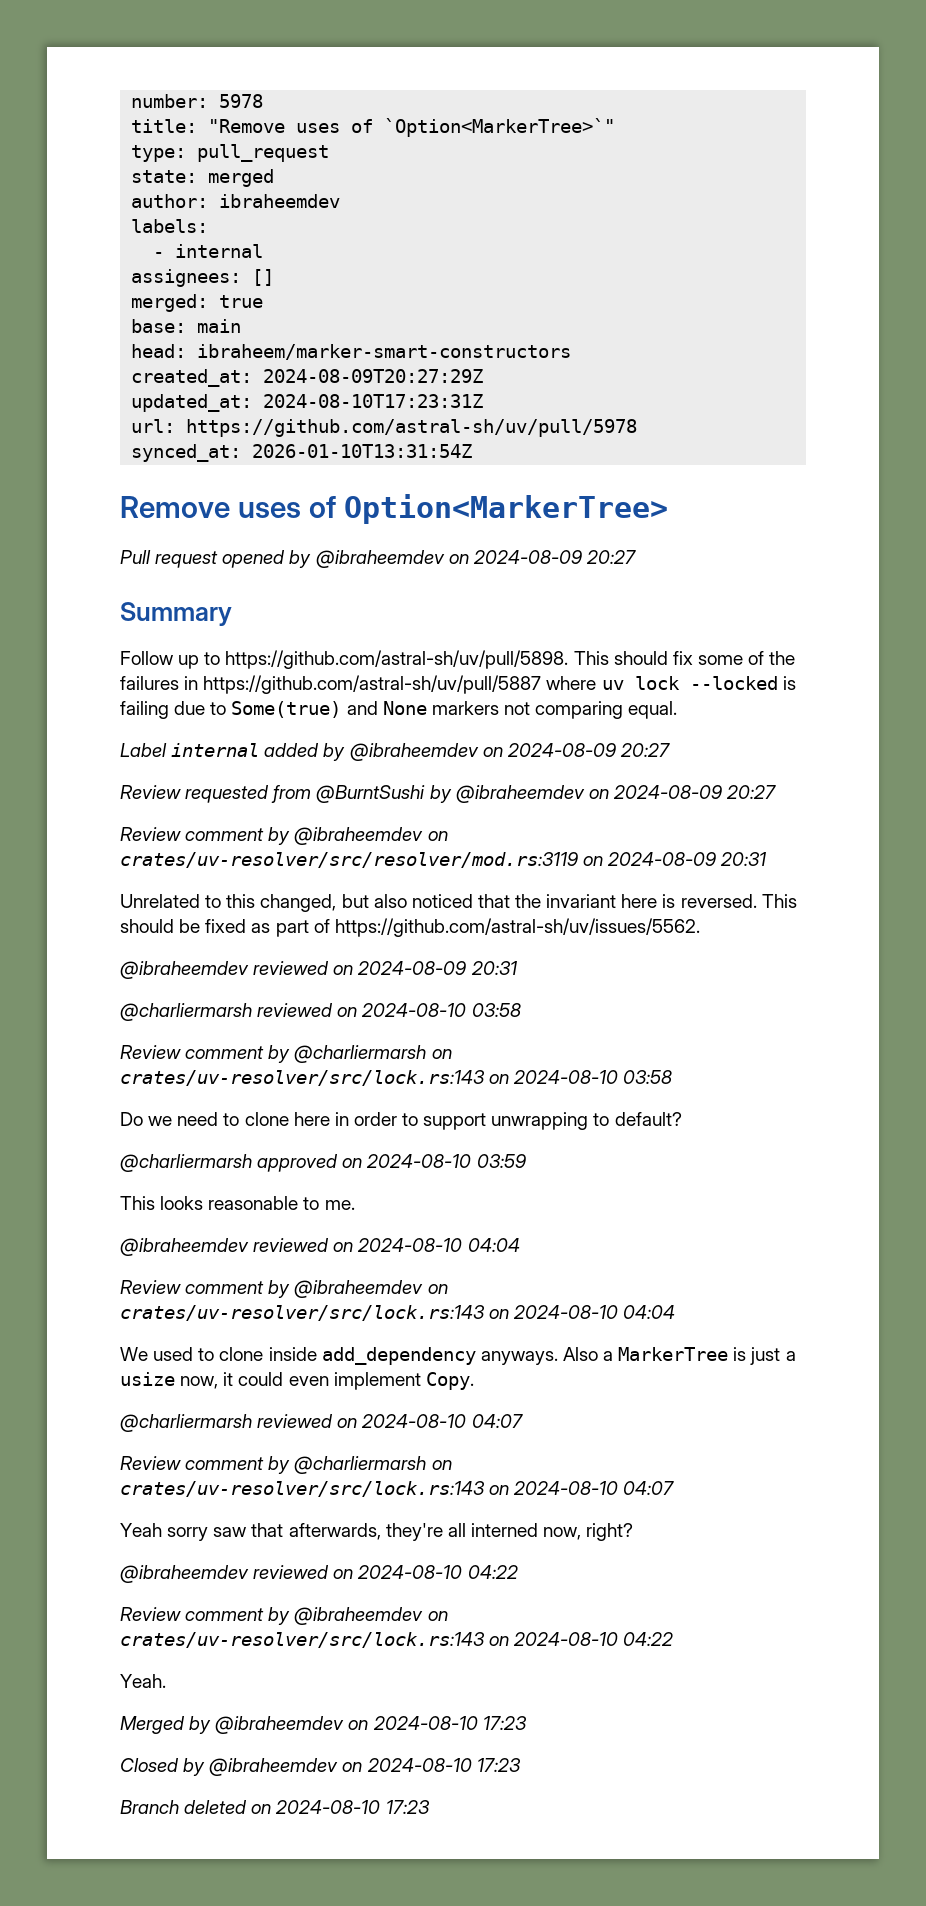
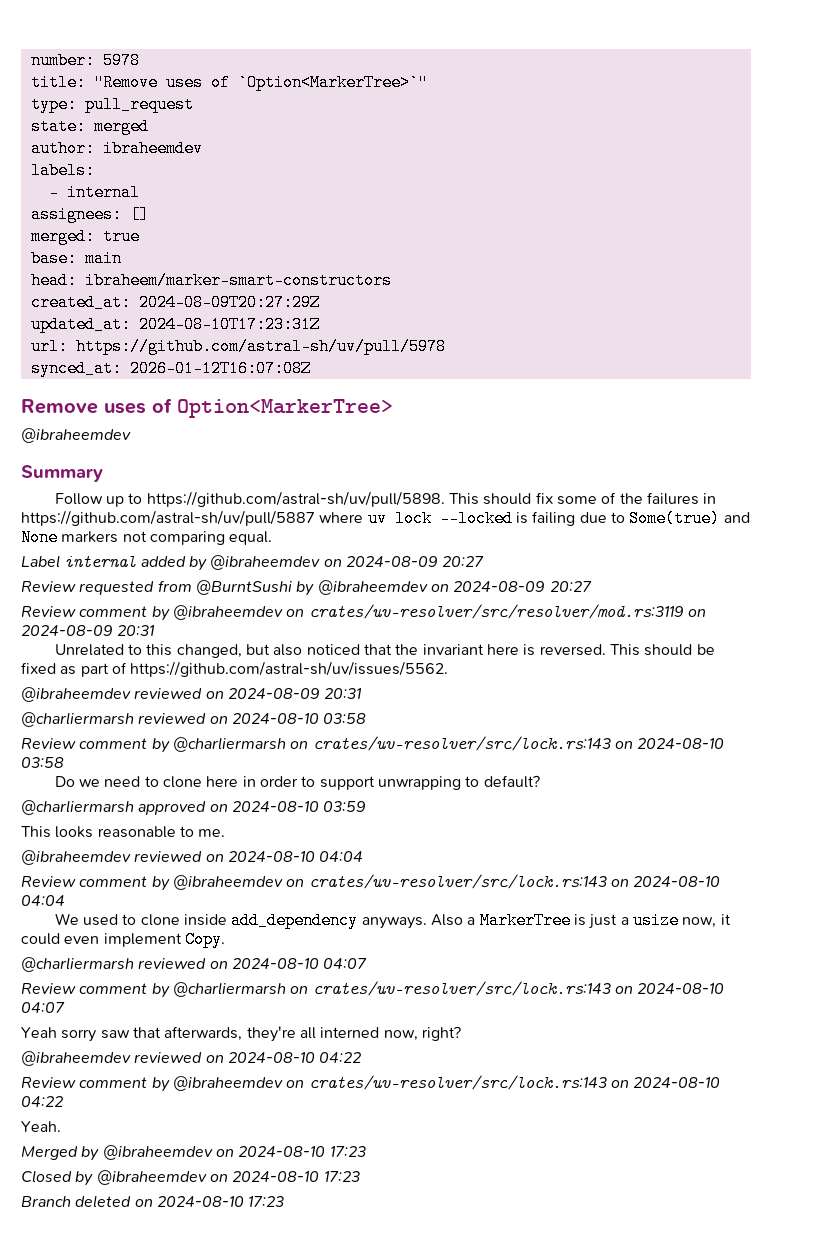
- synced_at: 2026-01-10T13:31:54Z
+ synced_at: 2026-01-12T16:07:08Z
  Remove uses of Option<MarkerTree>
- Pull request opened by @ibraheemdev on 2024-08-09 20:27
+ @ibraheemdev

